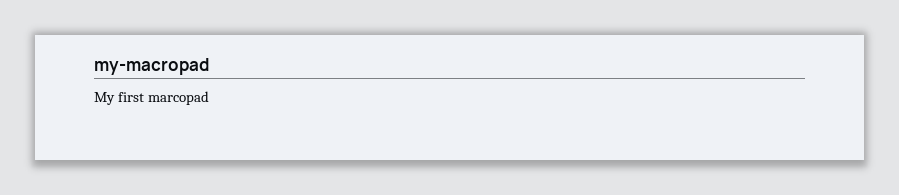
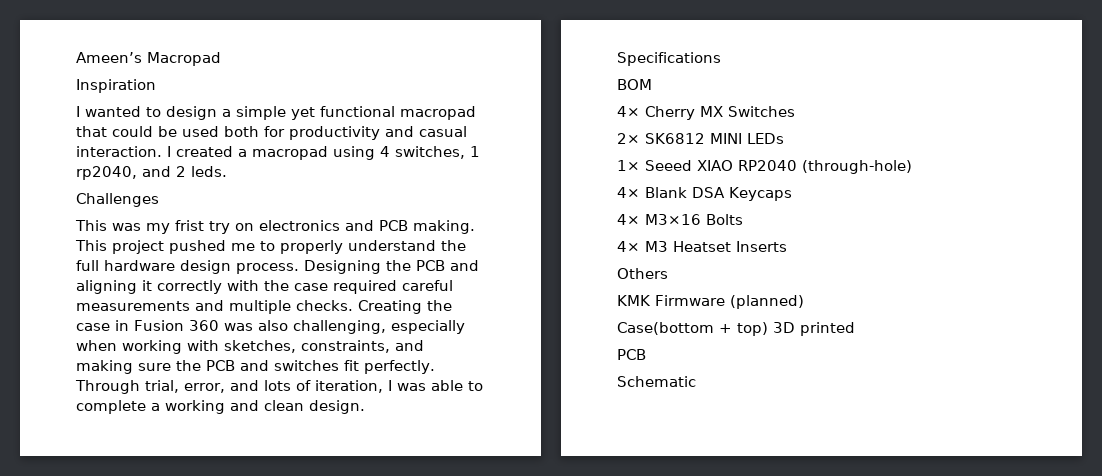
- my-macropad
- My first marcopad
+ Ameen’s Macropad
+ Inspiration
+ I wanted to design a simple yet functional macropad that could be used both for productivity and casual interaction. I created a macropad using 4 switches, 1 rp2040, and 2 leds.
+ Challenges
+ This was my frist try on electronics and PCB making. This project pushed me to properly understand the full hardware design process. Designing the PCB and aligning it correctly with the case required careful measurements and multiple checks. Creating the case in Fusion 360 was also challenging, especially when working with sketches, constraints, and making sure the PCB and switches fit perfectly. Through trial, error, and lots of iteration, I was able to complete a working and clean design.
+ Specifications
+ BOM
+ 4× Cherry MX Switches
+ 2× SK6812 MINI LEDs
+ 1× Seeed XIAO RP2040 (through-hole)
+ 4× Blank DSA Keycaps
+ 4× M3×16 Bolts
+ 4× M3 Heatset Inserts
+ Others
+ KMK Firmware (planned)
+ Case(bottom + top) 3D printed
+ PCB
+ Schematic

